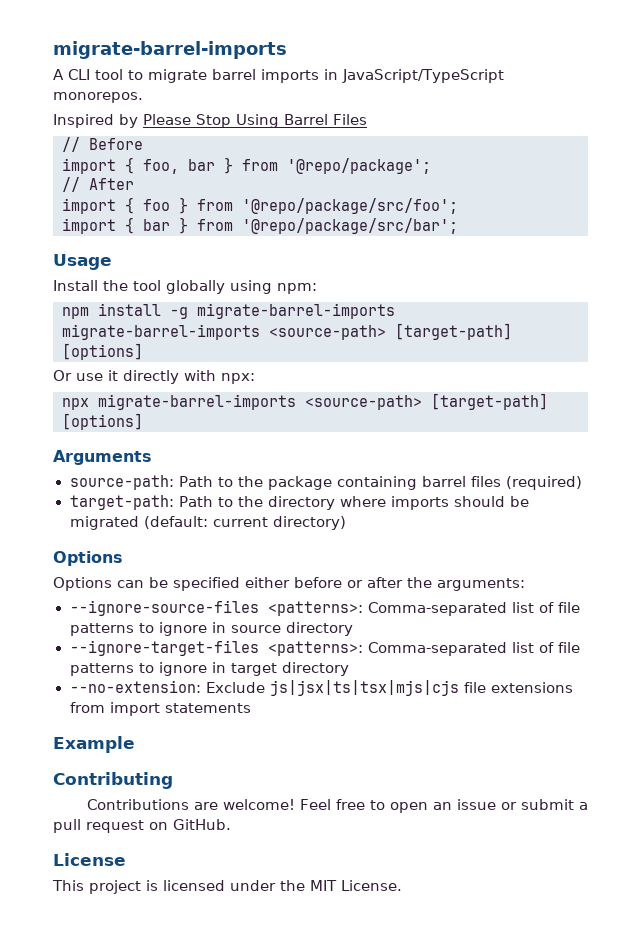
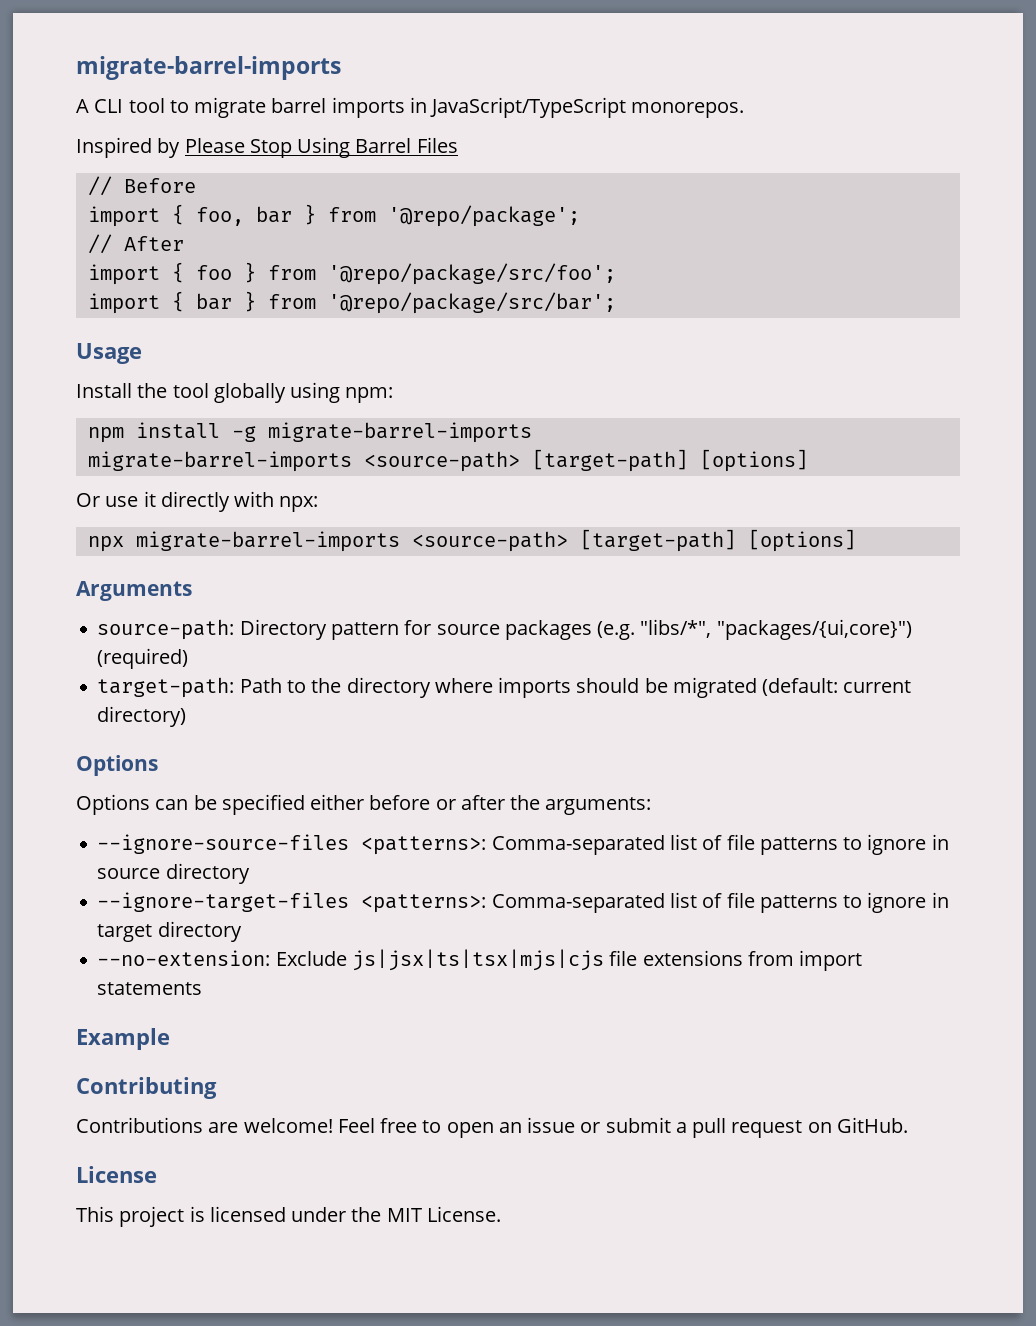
- source-path: Path to the package containing barrel files (required)
+ source-path: Directory pattern for source packages (e.g. "libs/*", "packages/{ui,core}") (required)

